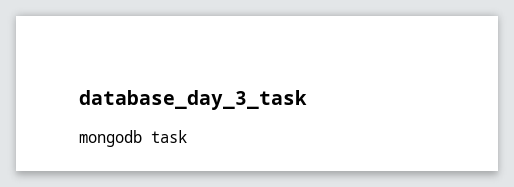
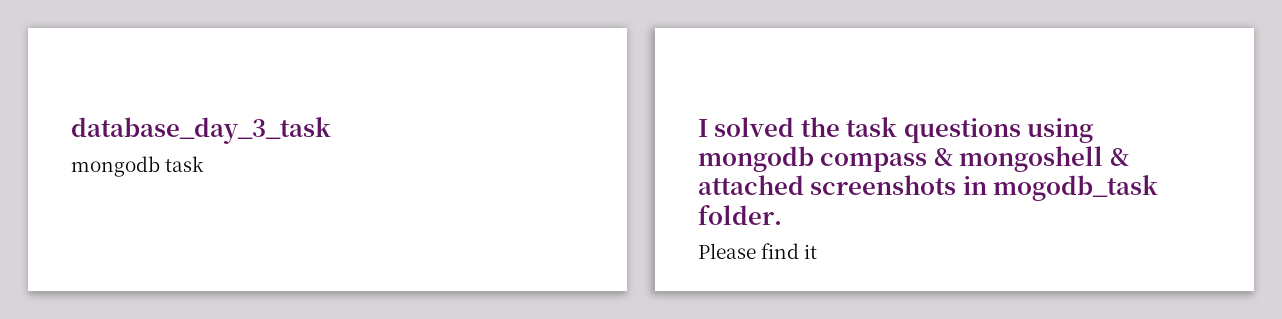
+ I solved the task questions using mongodb compass & mongoshell & attached screenshots in mogodb_task folder.
+ Please find it

